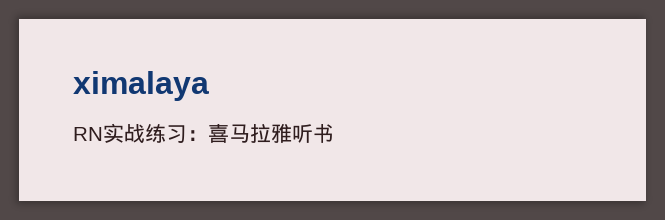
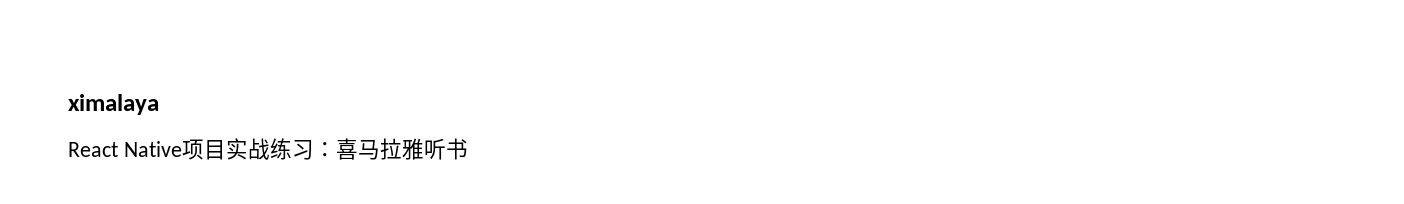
- RN实战练习：喜马拉雅听书
+ React Native项目实战练习：喜马拉雅听书

